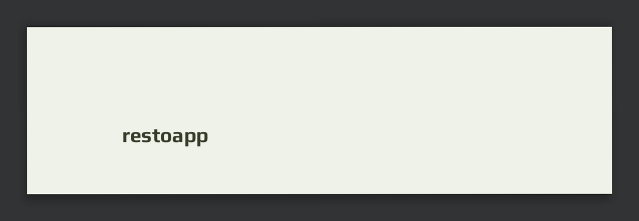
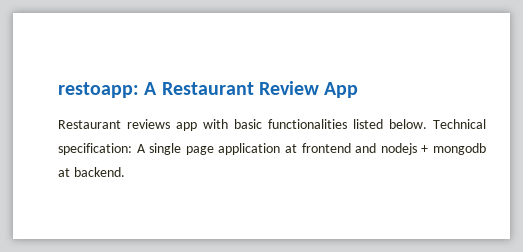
- restoapp
+ restoapp: A Restaurant Review App
+ Restaurant reviews app with basic functionalities listed below. Technical specification: A single page application at frontend and nodejs + mongodb at backend.

